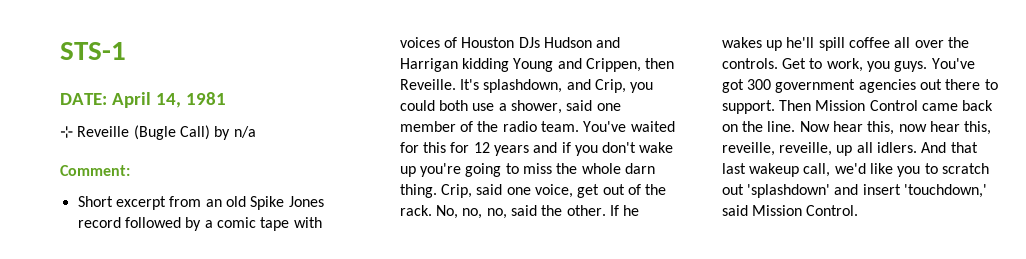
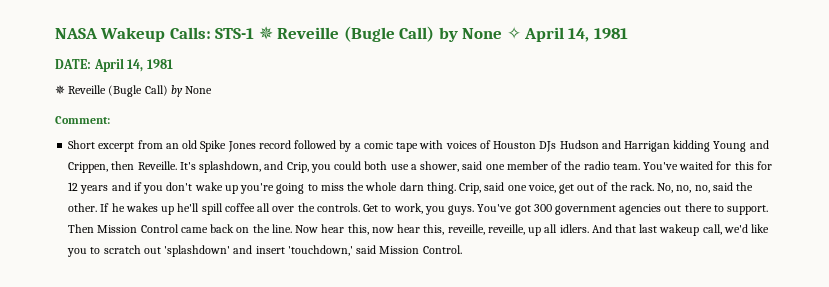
- STS-1
+ NASA Wakeup Calls: STS-1 ✵ Reveille (Bugle Call) by None ✧ April 14, 1981
  DATE: April 14, 1981
- ⊹ Reveille (Bugle Call) by n/a
+ ✵ Reveille (Bugle Call) by None

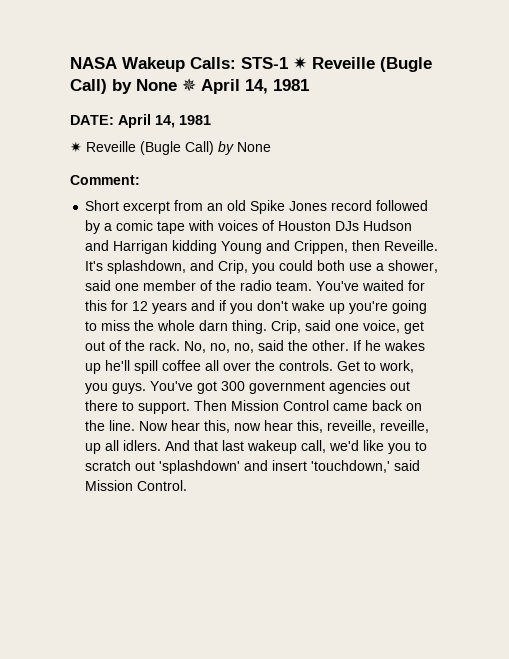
- NASA Wakeup Calls: STS-1 ✵ Reveille (Bugle Call) by None ✧ April 14, 1981
+ NASA Wakeup Calls: STS-1 ✷ Reveille (Bugle Call) by None ✵ April 14, 1981
  DATE: April 14, 1981
- ✵ Reveille (Bugle Call) by None
+ ✷ Reveille (Bugle Call) by None

